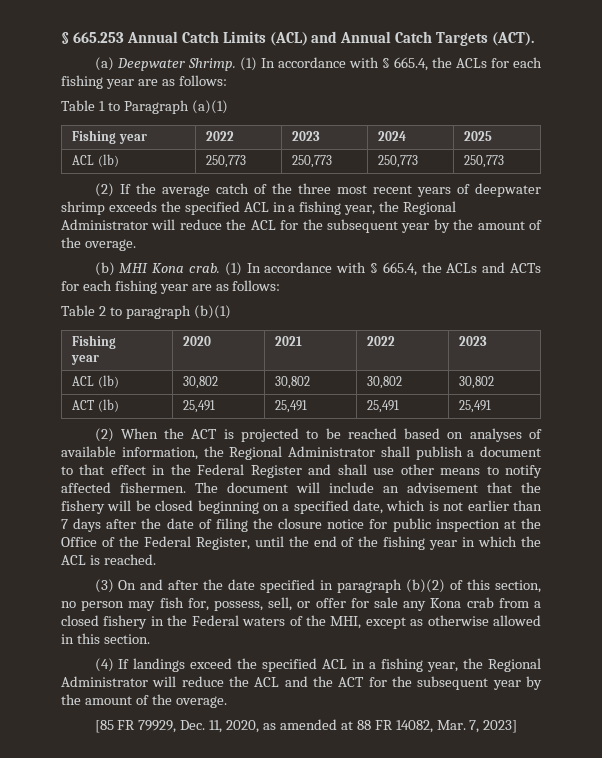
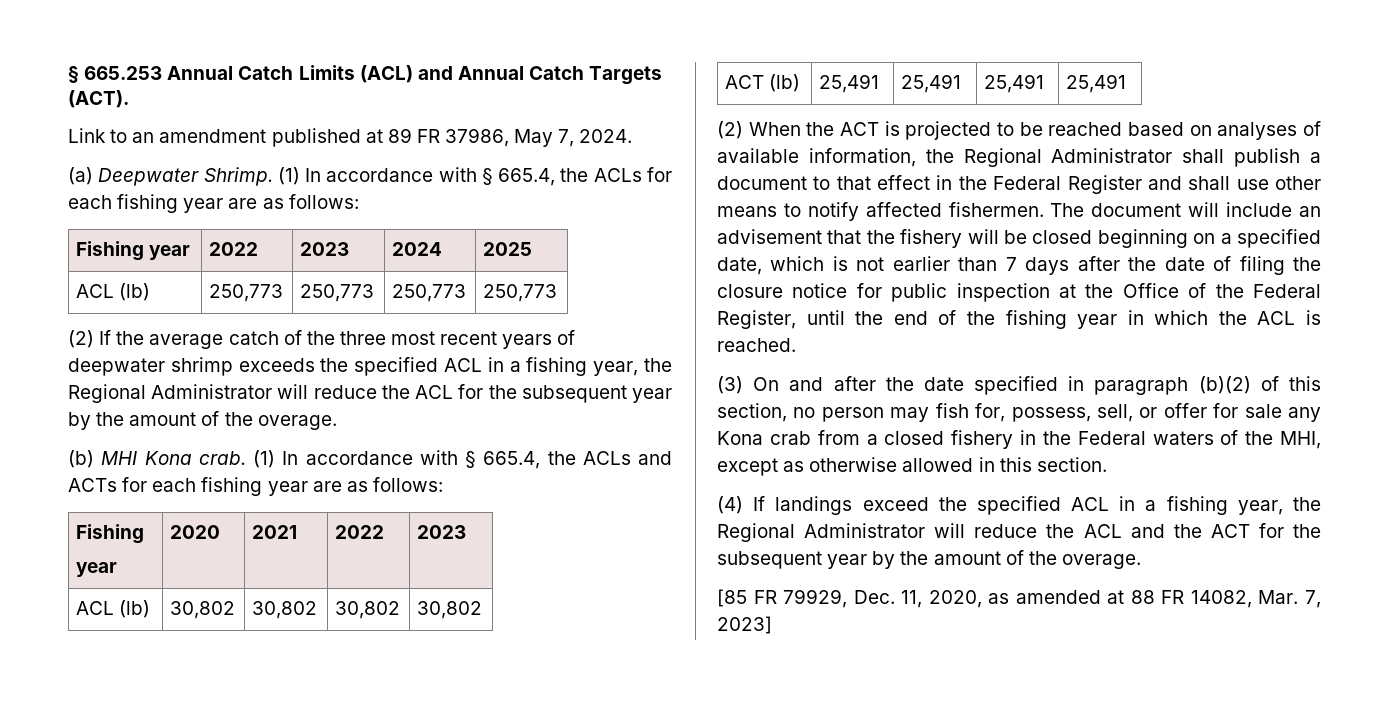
+ Link to an amendment published at 89 FR 37986, May 7, 2024.
- Table 1 to Paragraph (a)(1)
- Table 2 to paragraph (b)(1)

